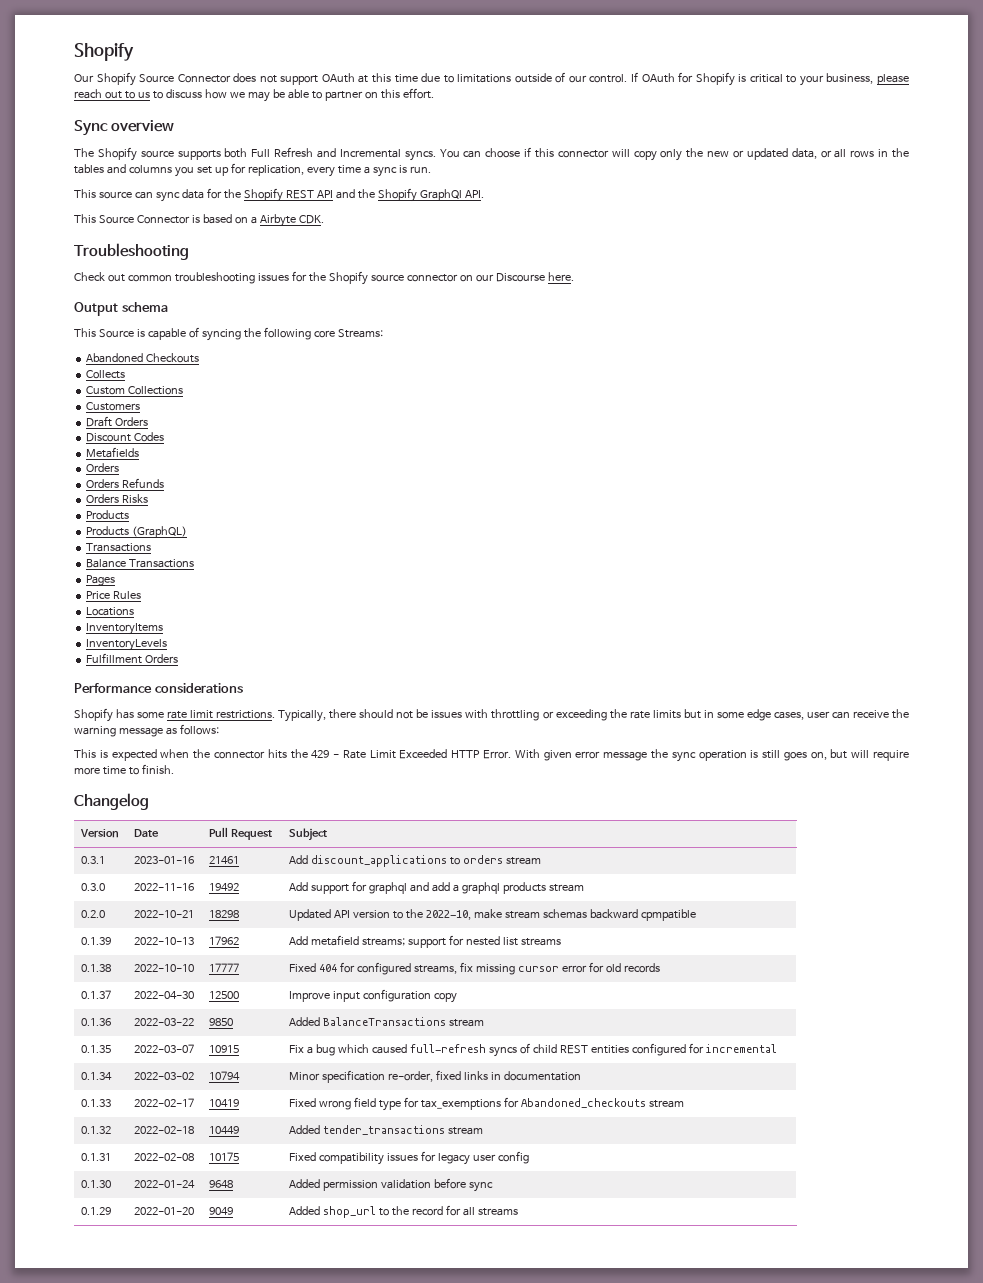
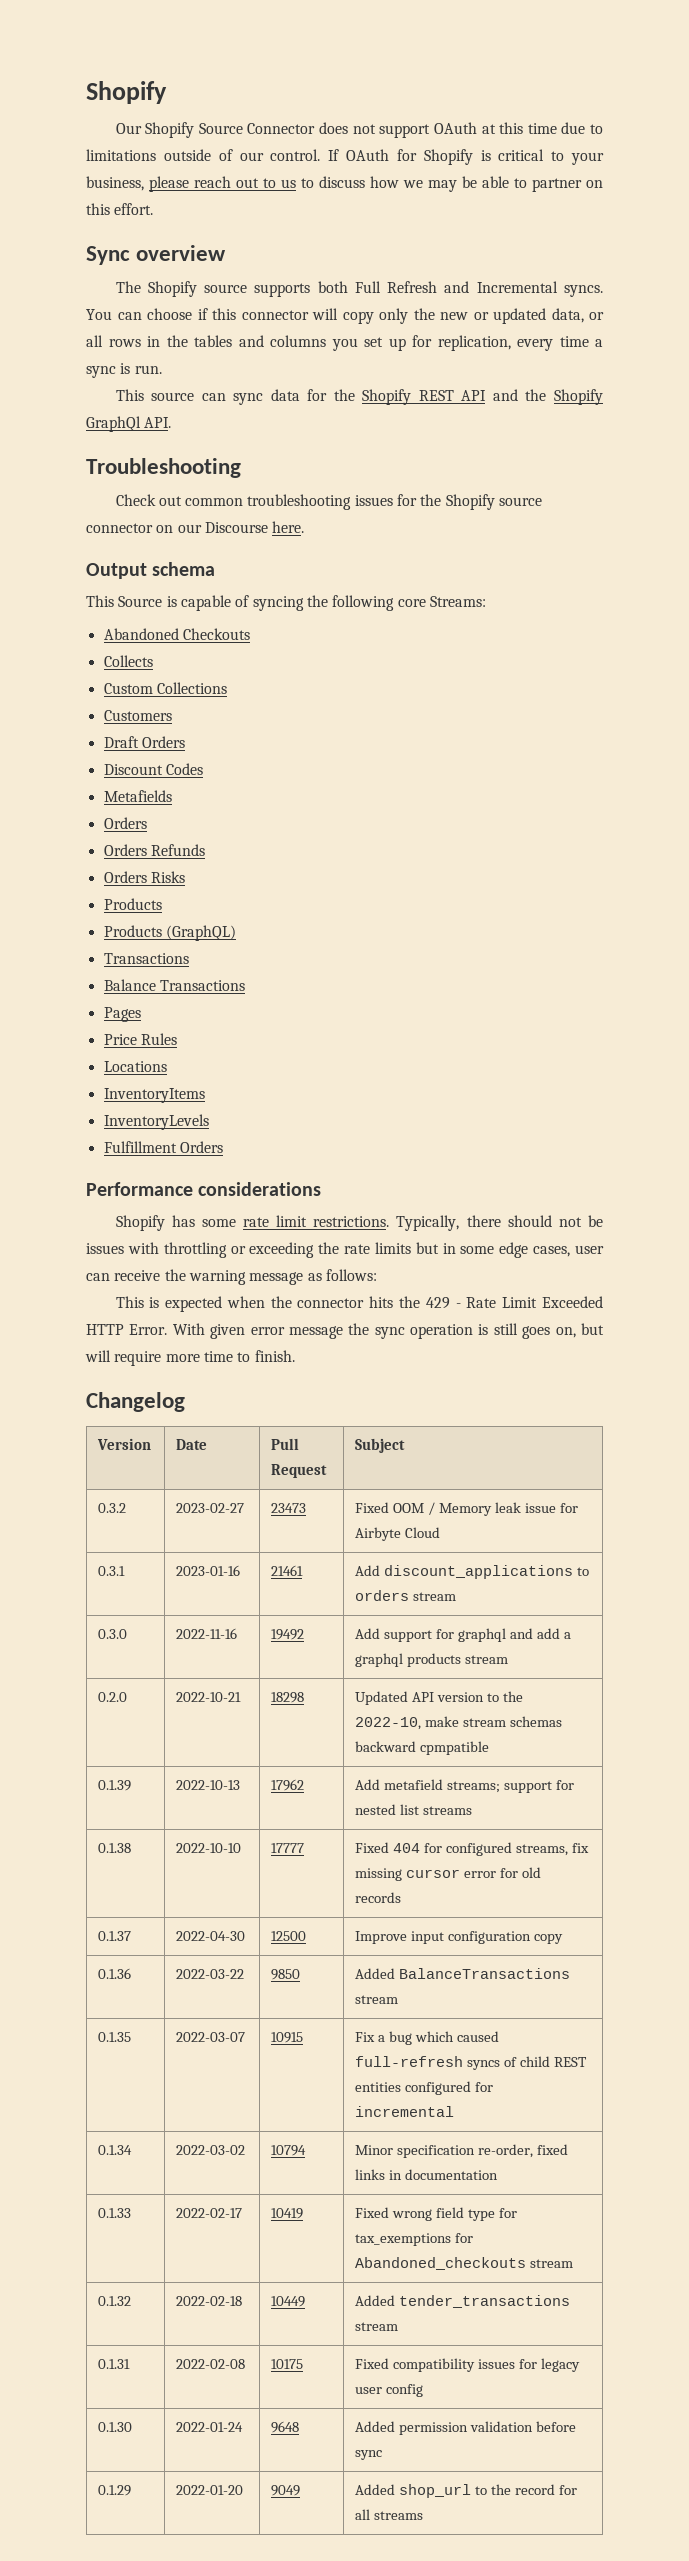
- This Source Connector is based on a Airbyte CDK.
+ 0.3.2 | 2023-02-27 | 23473 | Fixed OOM / Memory leak issue for Airbyte Cloud

